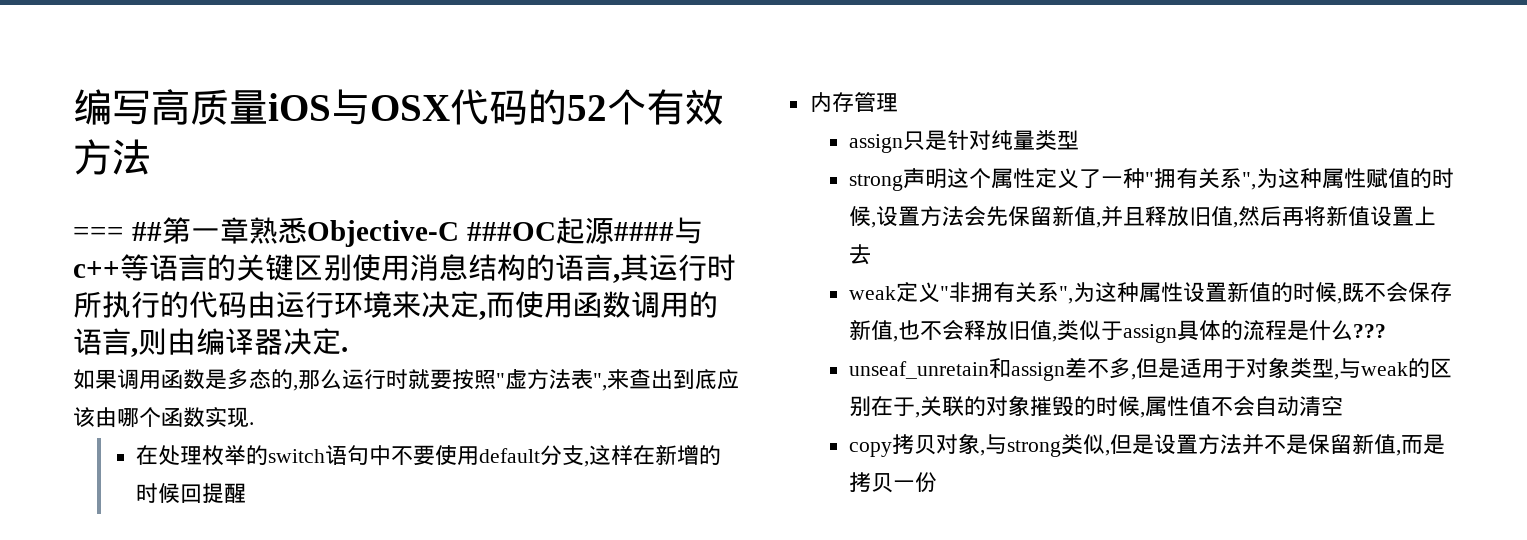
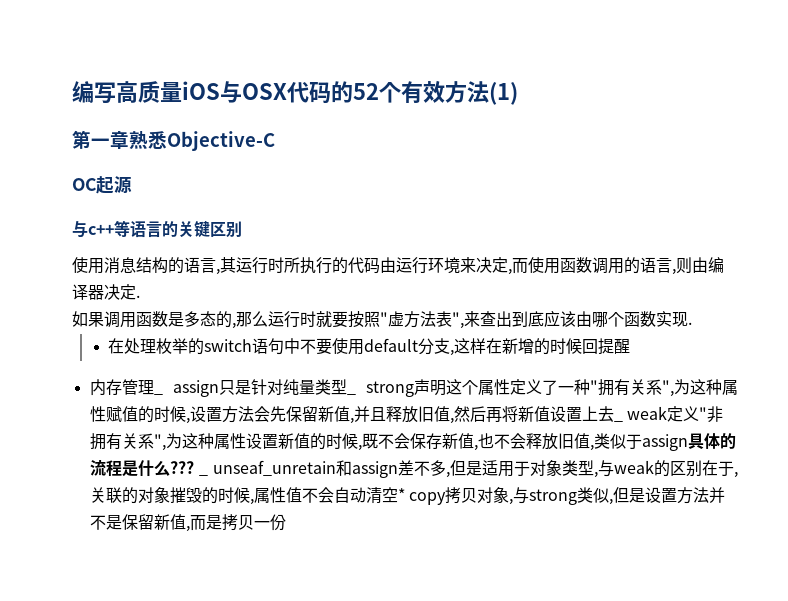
- 编写高质量iOS与OSX代码的52个有效方法
- === ##第一章熟悉Objective-C ###OC起源####与c++等语言的关键区别使用消息结构的语言,其运行时所执行的代码由运行环境来决定,而使用函数调用的语言,则由编译器决定.
+ 编写高质量iOS与OSX代码的52个有效方法(1)
+ 第一章熟悉Objective-C
+ OC起源
+ 与c++等语言的关键区别
+ 使用消息结构的语言,其运行时所执行的代码由运行环境来决定,而使用函数调用的语言,则由编译器决定.
- 内存管理
- assign只是针对纯量类型
- strong声明这个属性定义了一种"拥有关系",为这种属性赋值的时候,设置方法会先保留新值,并且释放旧值,然后再将新值设置上去
- weak定义"非拥有关系",为这种属性设置新值的时候,既不会保存新值,也不会释放旧值,类似于assign具体的流程是什么???
- unseaf_unretain和assign差不多,但是适用于对象类型,与weak的区别在于,关联的对象摧毁的时候,属性值不会自动清空
- copy拷贝对象,与strong类似,但是设置方法并不是保留新值,而是拷贝一份
+ 内存管理_ assign只是针对纯量类型_ strong声明这个属性定义了一种"拥有关系",为这种属性赋值的时候,设置方法会先保留新值,并且释放旧值,然后再将新值设置上去_ weak定义"非拥有关系",为这种属性设置新值的时候,既不会保存新值,也不会释放旧值,类似于assign具体的流程是什么??? _ unseaf_unretain和assign差不多,但是适用于对象类型,与weak的区别在于,关联的对象摧毁的时候,属性值不会自动清空* copy拷贝对象,与strong类似,但是设置方法并不是保留新值,而是拷贝一份

